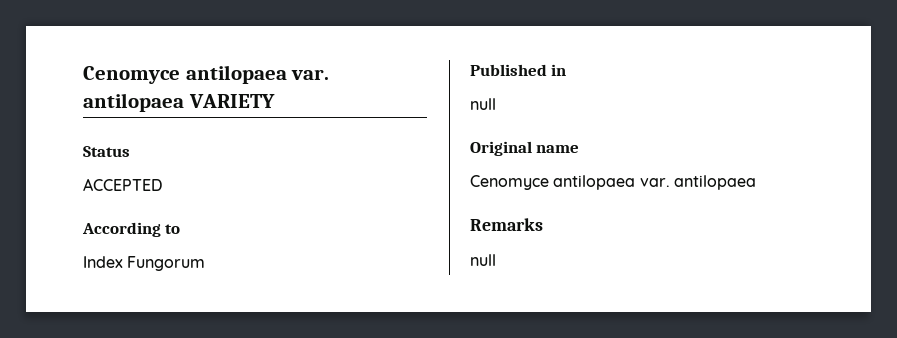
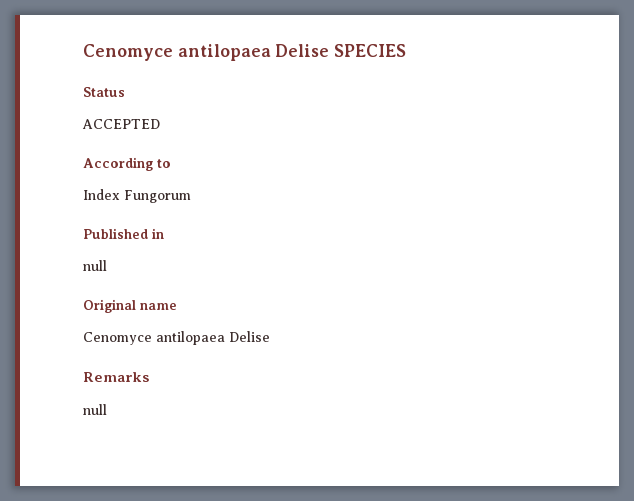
- Cenomyce antilopaea var. antilopaea VARIETY
+ Cenomyce antilopaea Delise SPECIES
  Original name
- Cenomyce antilopaea var. antilopaea
+ Cenomyce antilopaea Delise

